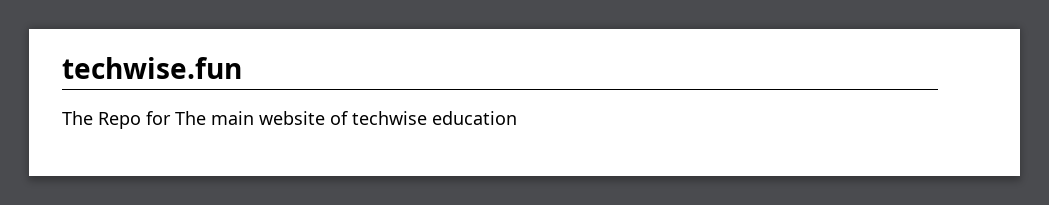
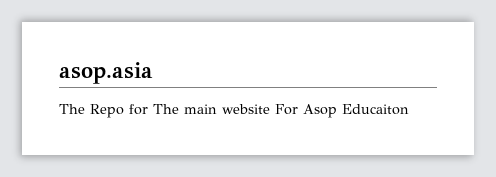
- techwise.fun
+ asop.asia
- The Repo for The main website of techwise education
+ The Repo for The main website For Asop Educaiton

